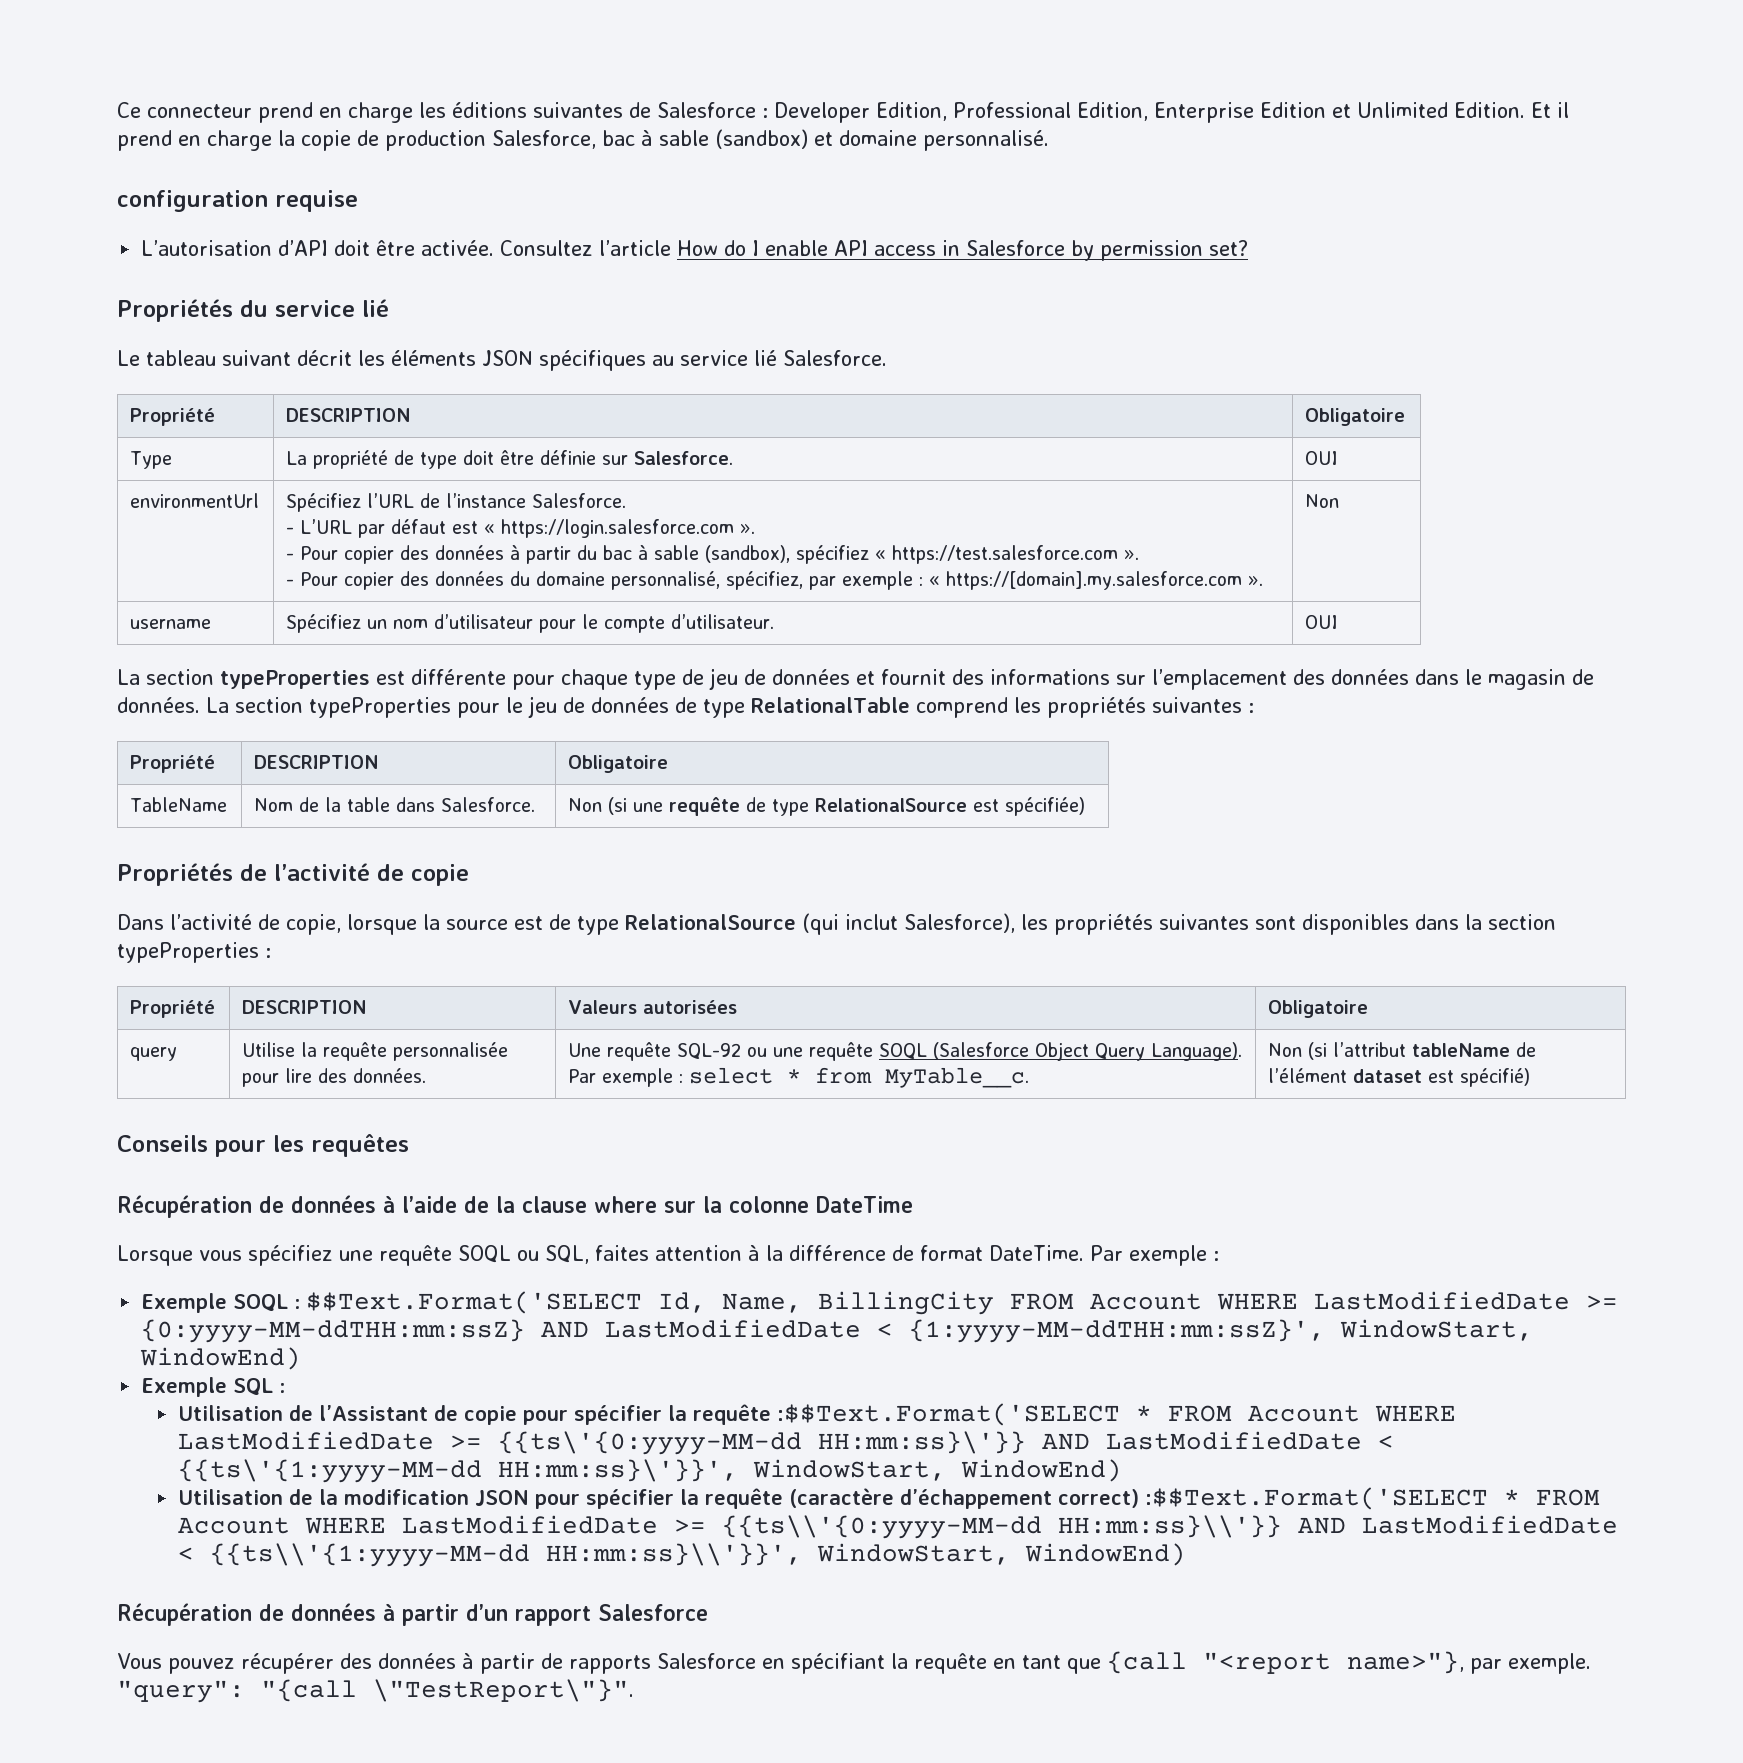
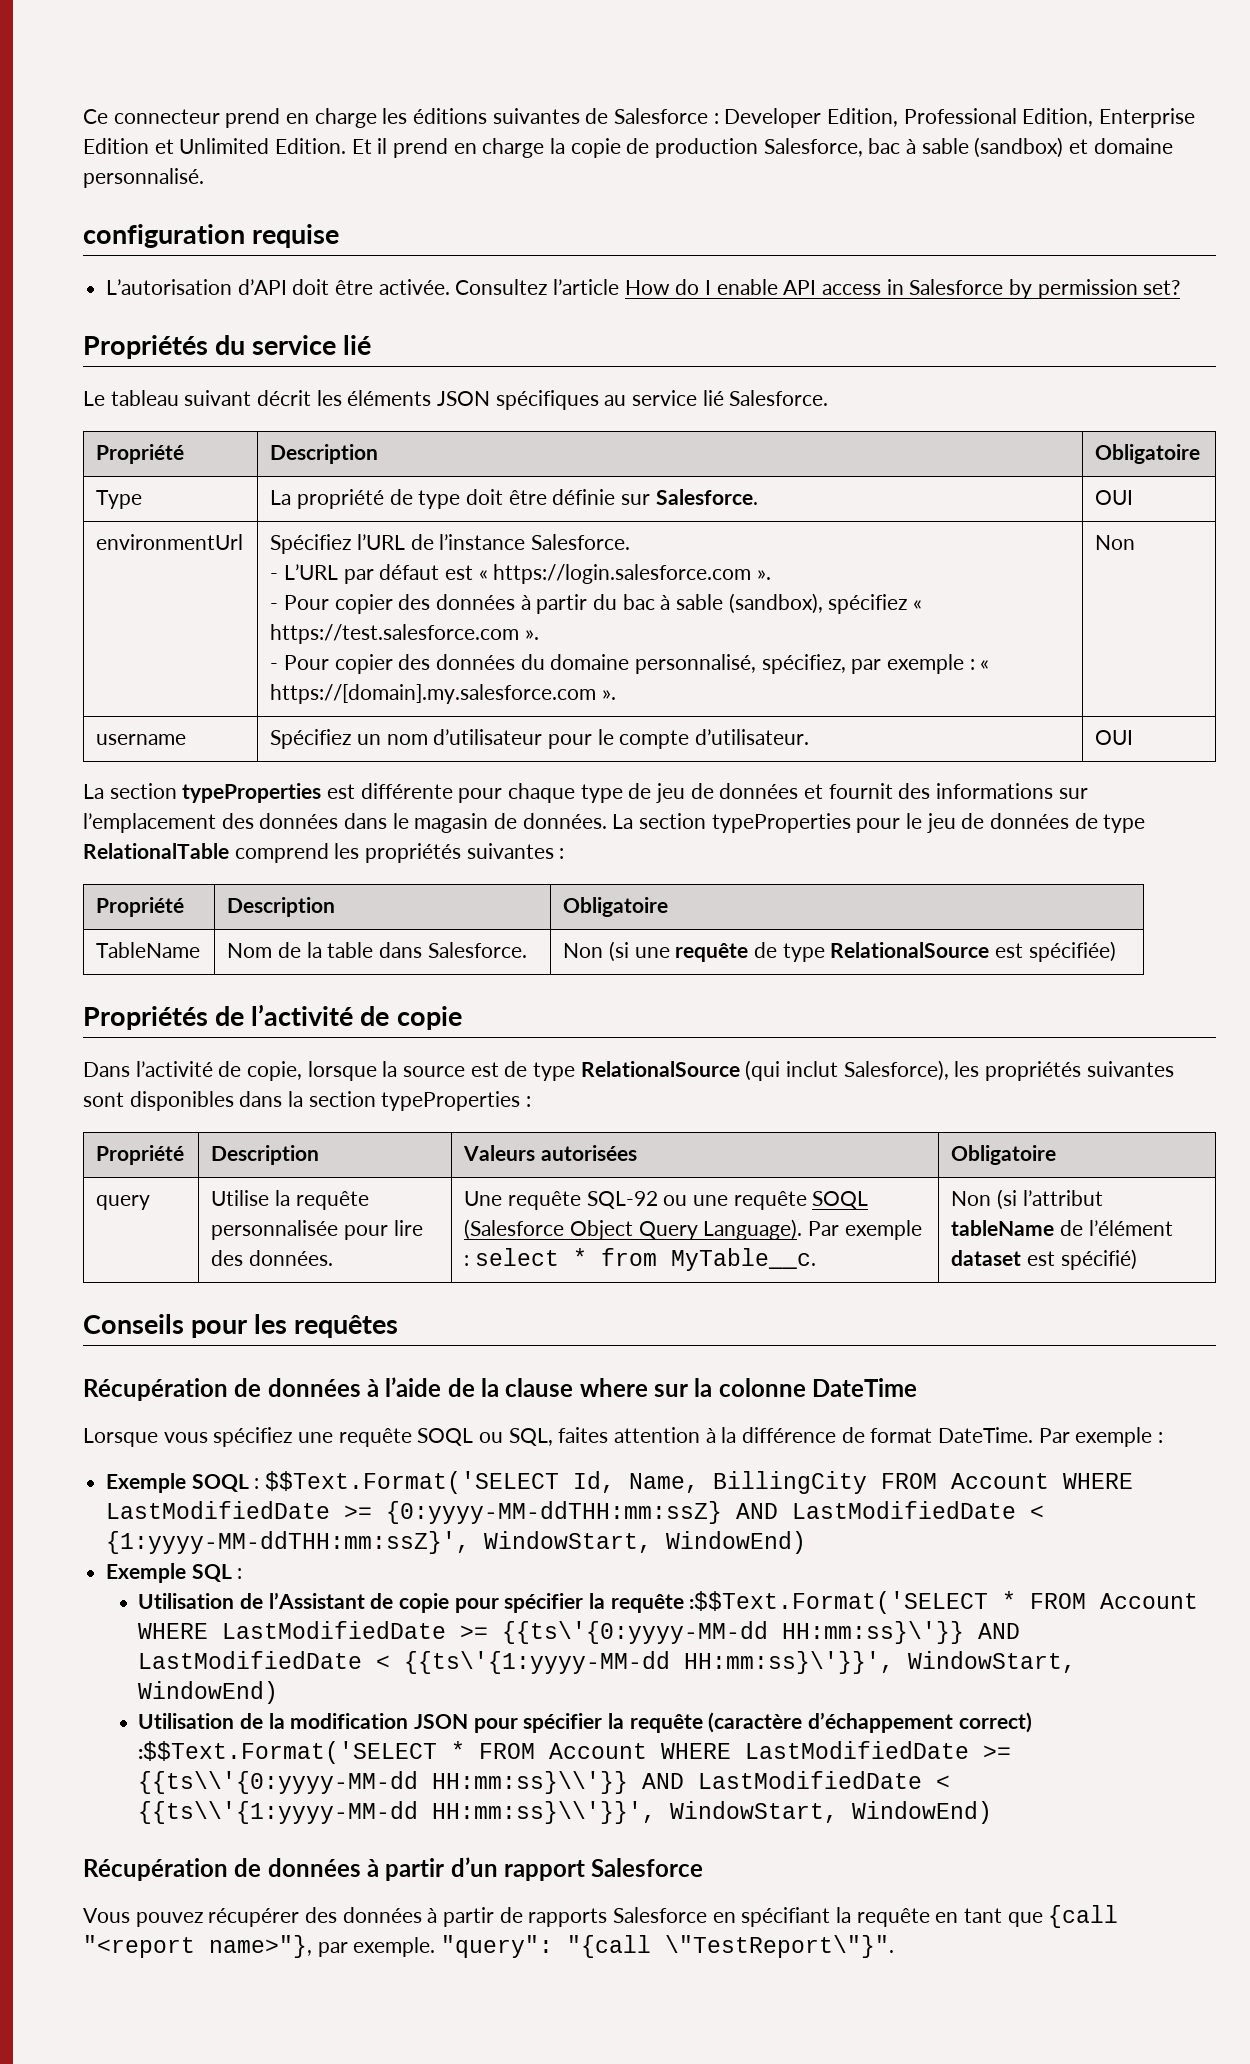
  Le tableau suivant décrit les éléments JSON spécifiques au service lié Salesforce.
- Propriété | DESCRIPTION | Obligatoire
+ Propriété | Description | Obligatoire
  La section typeProperties pour le jeu de données de type RelationalTable comprend les propriétés suivantes :
- Propriété | DESCRIPTION | Obligatoire
+ Propriété | Description | Obligatoire
- Propriété | DESCRIPTION | Valeurs autorisées | Obligatoire
+ Propriété | Description | Valeurs autorisées | Obligatoire

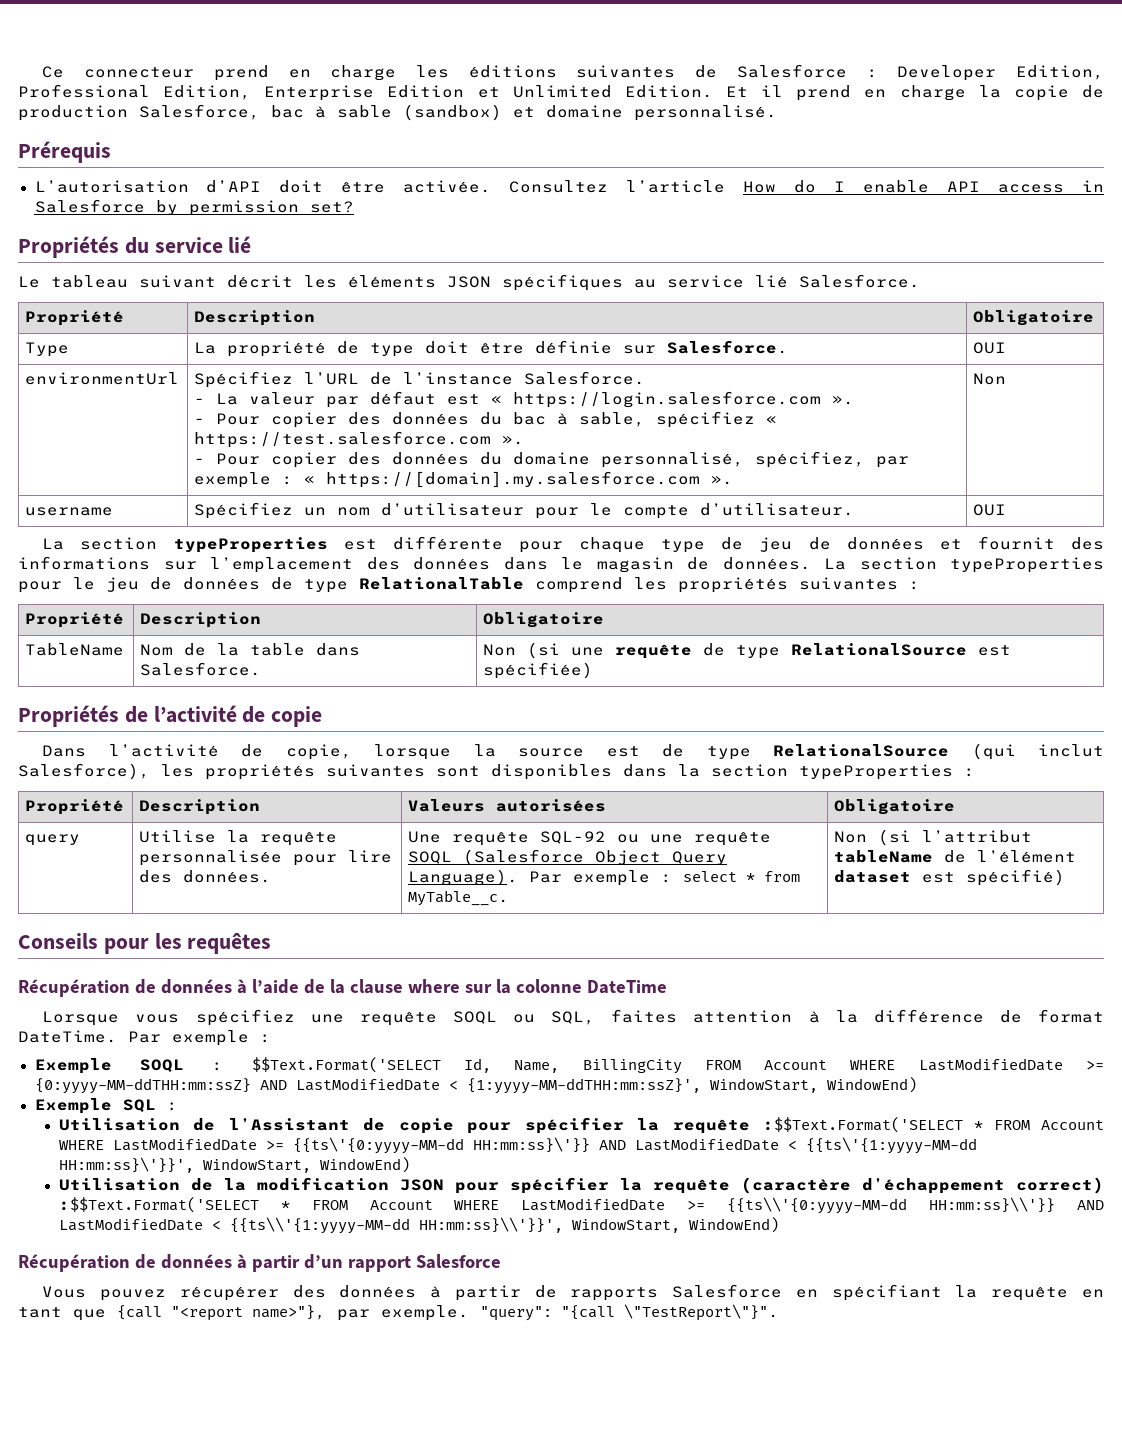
- configuration requise
+ Prérequis
- - L’URL par défaut est « https://login.salesforce.com ».
+ - La valeur par défaut est « https://login.salesforce.com ».
- - Pour copier des données à partir du bac à sable (sandbox), spécifiez « https://test.salesforce.com ».
+ - Pour copier des données du bac à sable, spécifiez « https://test.salesforce.com ».

